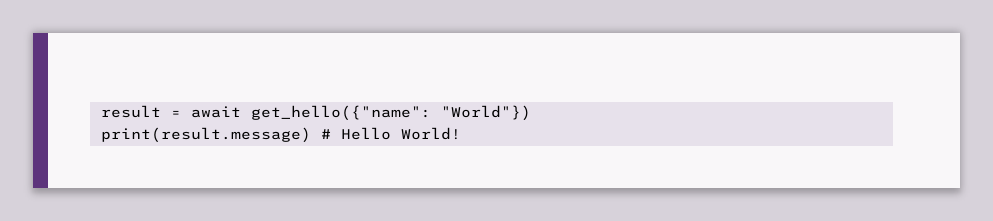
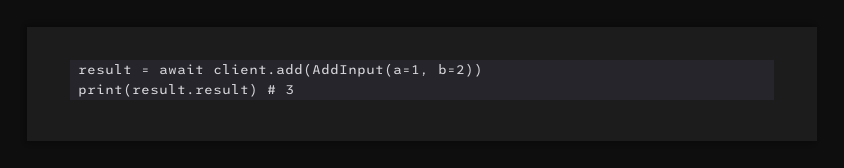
- result = await get_hello({"name": "World"})
- print(result.message) # Hello World!
+ result = await client.add(AddInput(a=1, b=2))
+ print(result.result) # 3

